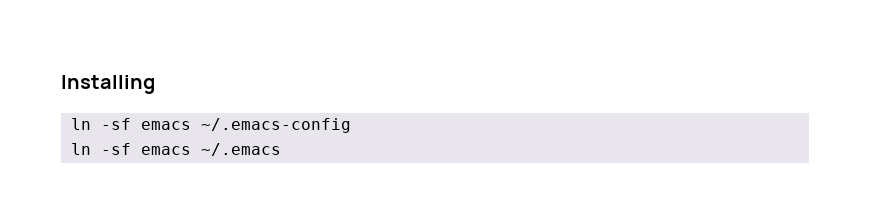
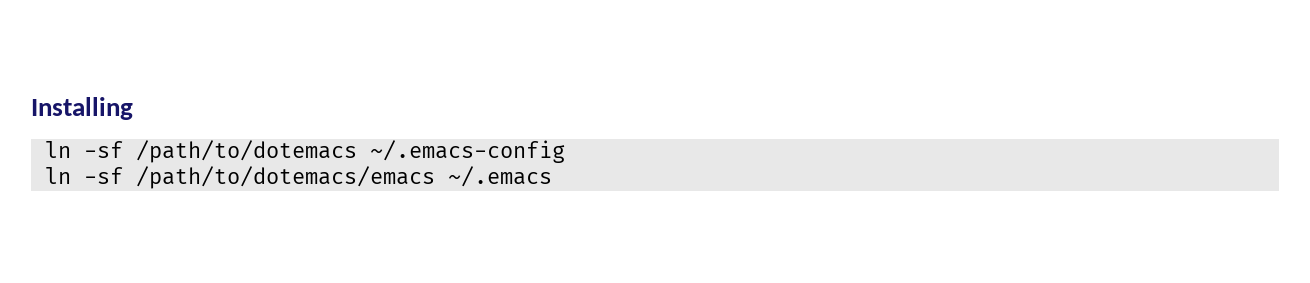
- ln -sf emacs ~/.emacs-config
+ ln -sf /path/to/dotemacs ~/.emacs-config
- ln -sf emacs ~/.emacs
+ ln -sf /path/to/dotemacs/emacs ~/.emacs

